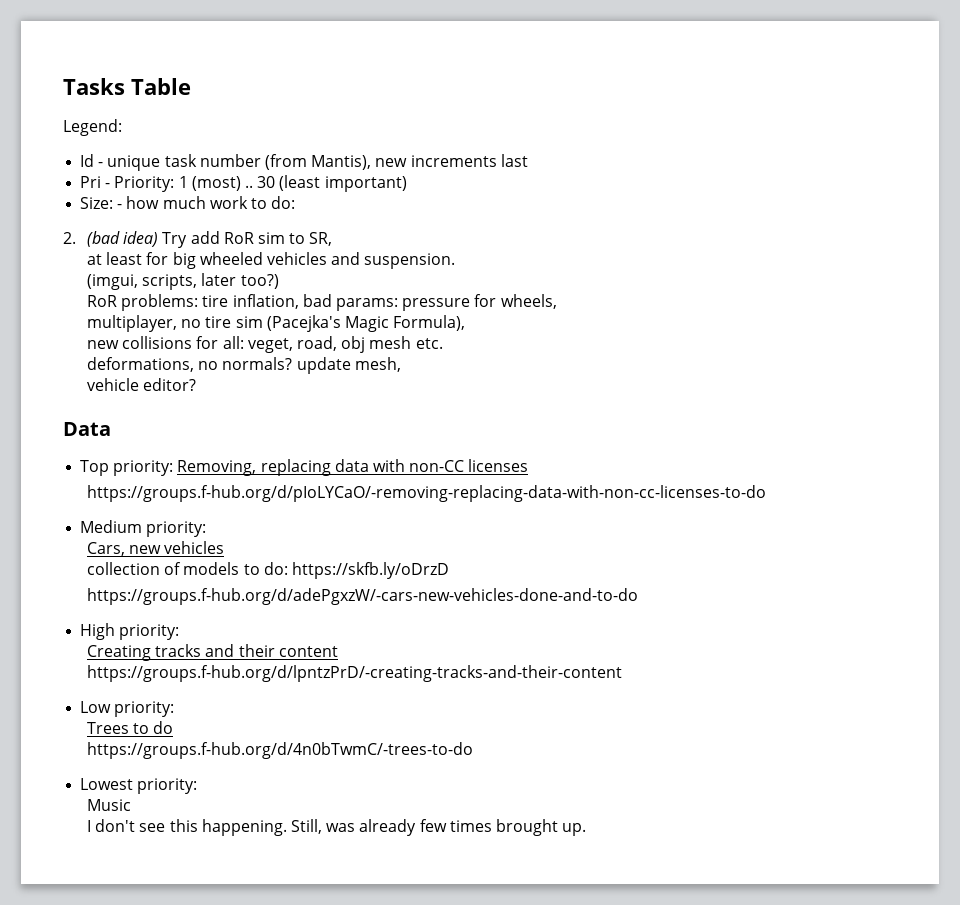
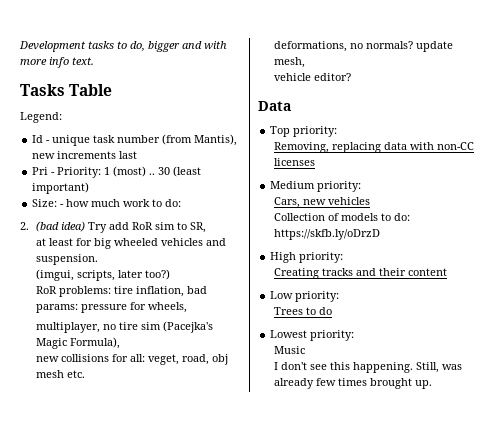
+ Development tasks to do, bigger and with more info text.
- Top priority: Removing, replacing data with non-CC licenses
+ Top priority:
+ Removing, replacing data with non-CC licenses
- https://groups.f-hub.org/d/pIoLYCaO/-removing-replacing-data-with-non-cc-licenses-to-do
- collection of models to do: https://skfb.ly/oDrzD
+ Collection of models to do: https://skfb.ly/oDrzD
- https://groups.f-hub.org/d/adePgxzW/-cars-new-vehicles-done-and-to-do
- https://groups.f-hub.org/d/lpntzPrD/-creating-tracks-and-their-content
- https://groups.f-hub.org/d/4n0bTwmC/-trees-to-do

